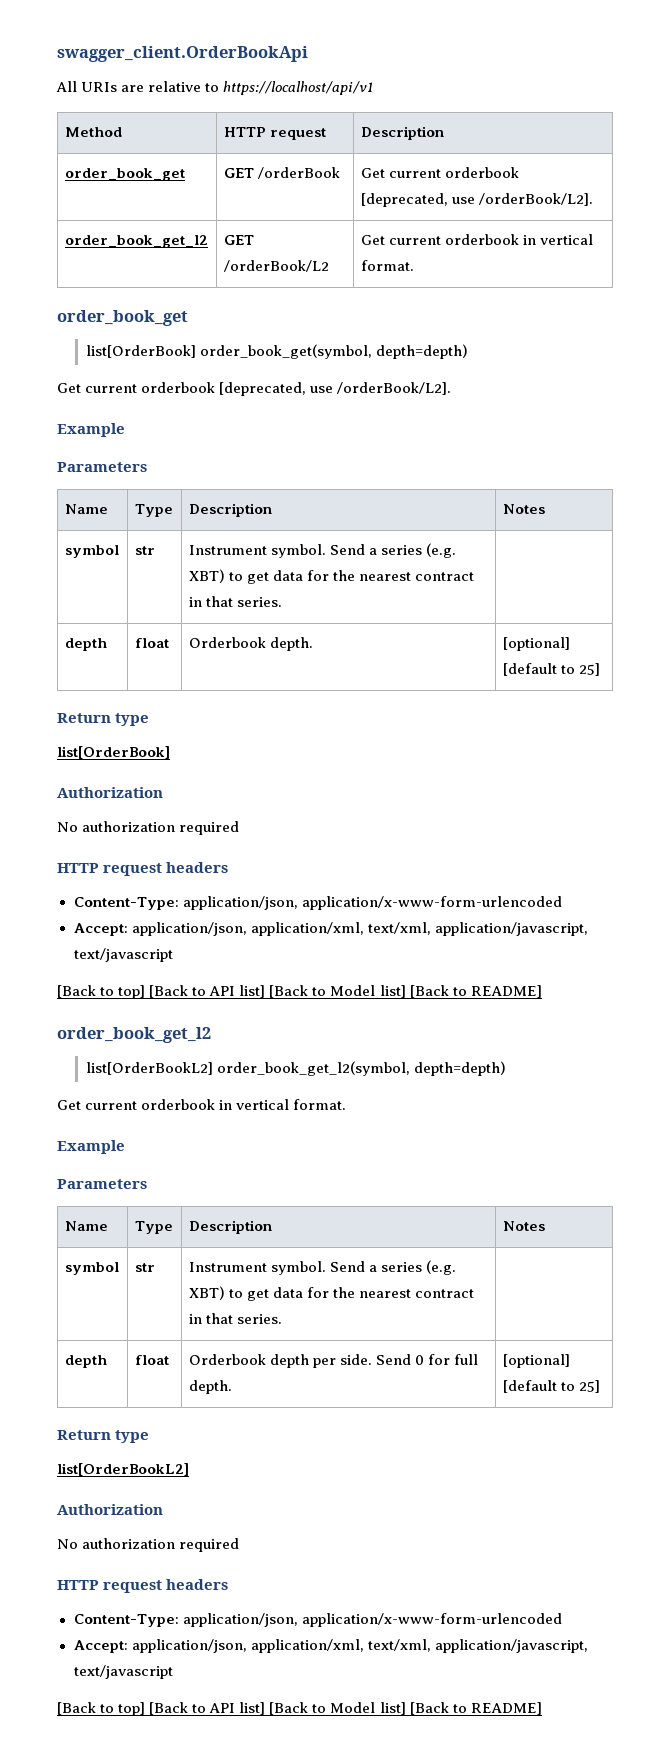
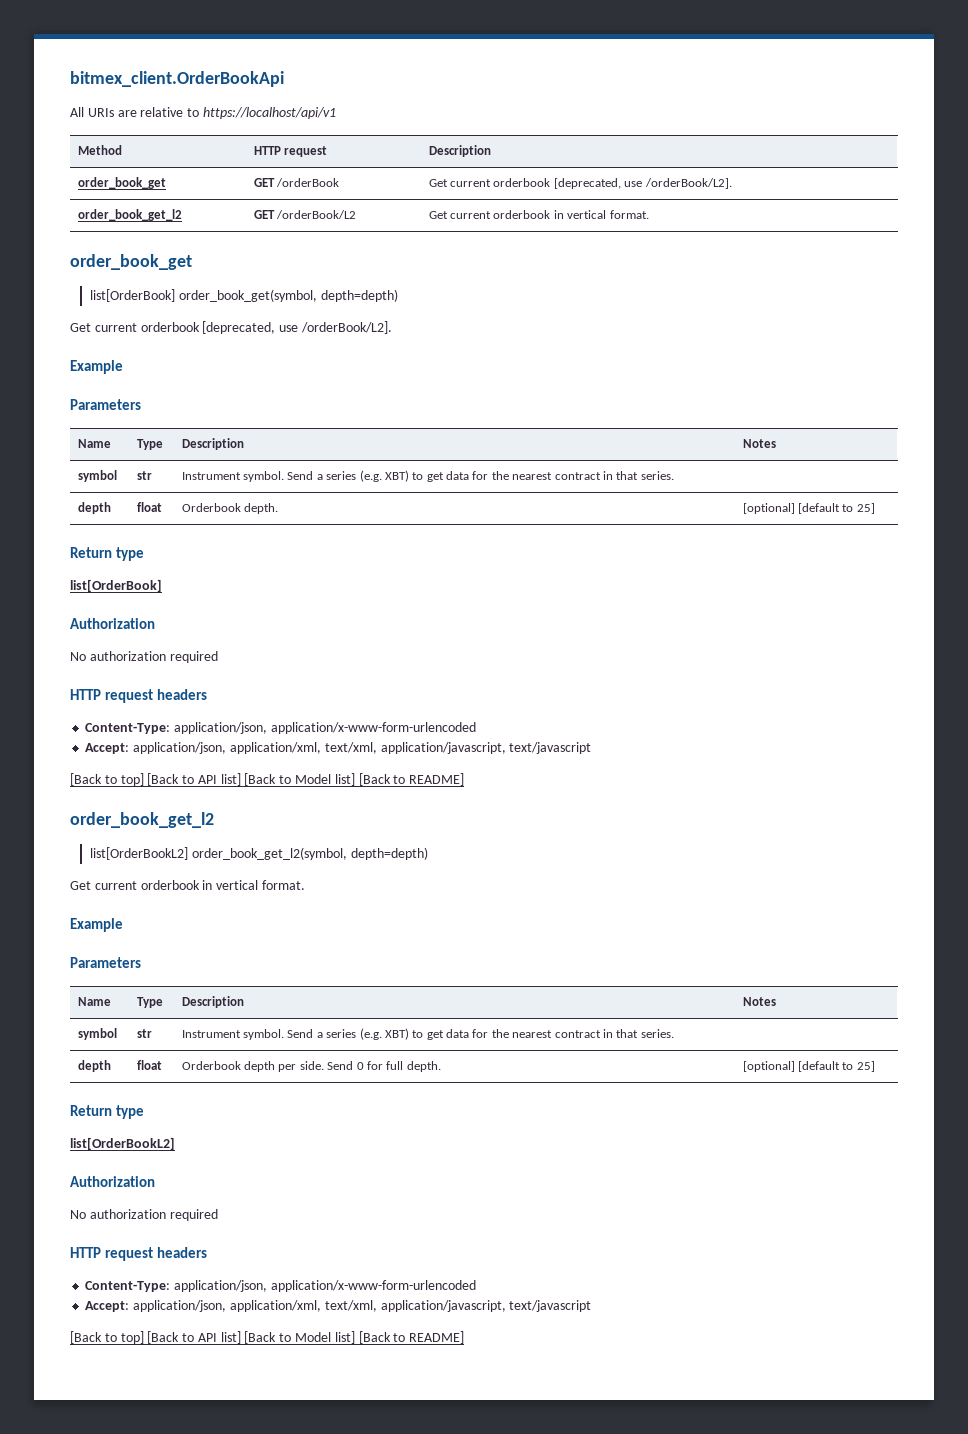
- swagger_client.OrderBookApi
+ bitmex_client.OrderBookApi

